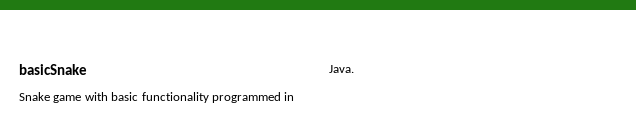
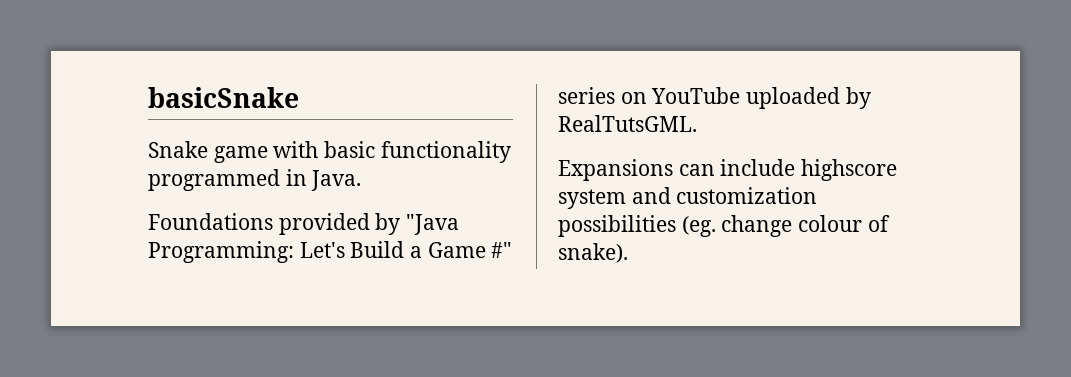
+ Foundations provided by "Java Programming: Let's Build a Game #" series on YouTube uploaded by RealTutsGML.
+ Expansions can include highscore system and customization possibilities (eg. change colour of snake).

